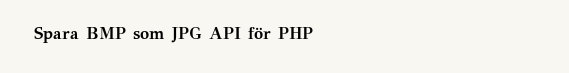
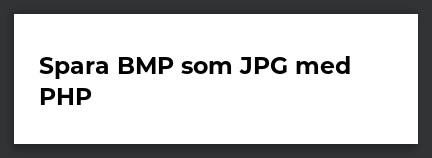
- Spara BMP som JPG API för PHP
+ Spara BMP som JPG med PHP

